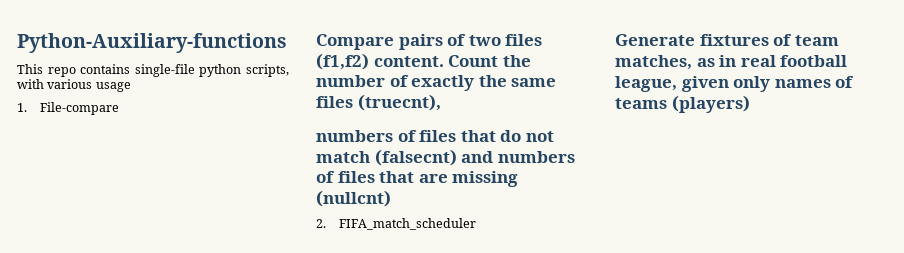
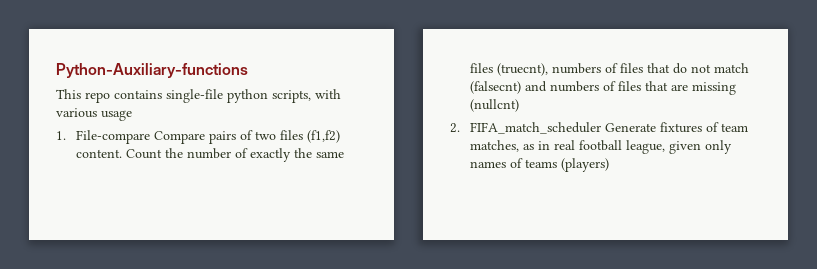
- 1. File-compare
- Compare pairs of two files (f1,f2) content.
+ 1. File-compare Compare pairs of two files (f1,f2) content.
- Count the number of exactly the same files (truecnt),
- numbers of files that do not match (falsecnt) and numbers of files that are missing (nullcnt)
+ Count the number of exactly the same files (truecnt), numbers of files that do not match (falsecnt) and numbers of files that are missing (nullcnt)
- 2. FIFA_match_scheduler
- Generate fixtures of team matches, as in real football league, given only names of teams (players)
+ 2. FIFA_match_scheduler Generate fixtures of team matches, as in real football league, given only names of teams (players)

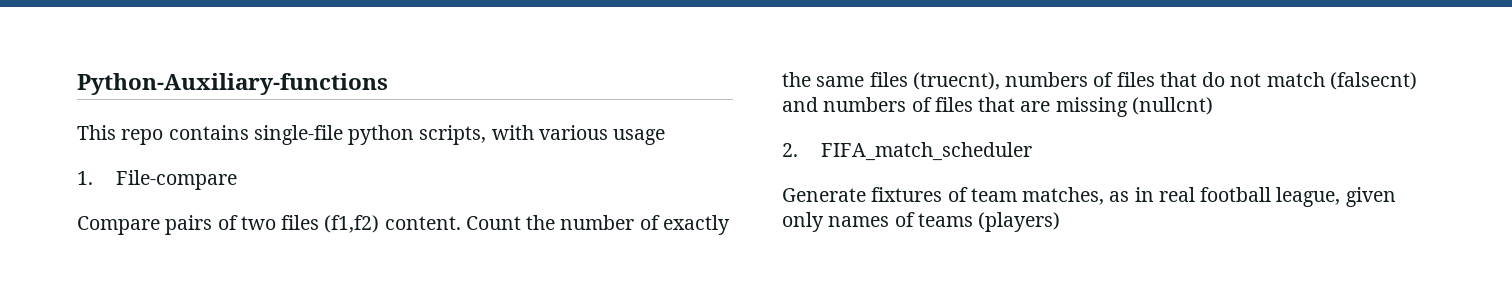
- 1. File-compare Compare pairs of two files (f1,f2) content.
+ 1. File-compare
+ Compare pairs of two files (f1,f2) content.
- 2. FIFA_match_scheduler Generate fixtures of team matches, as in real football league, given only names of teams (players)
+ 2. FIFA_match_scheduler
+ Generate fixtures of team matches, as in real football league, given only names of teams (players)

